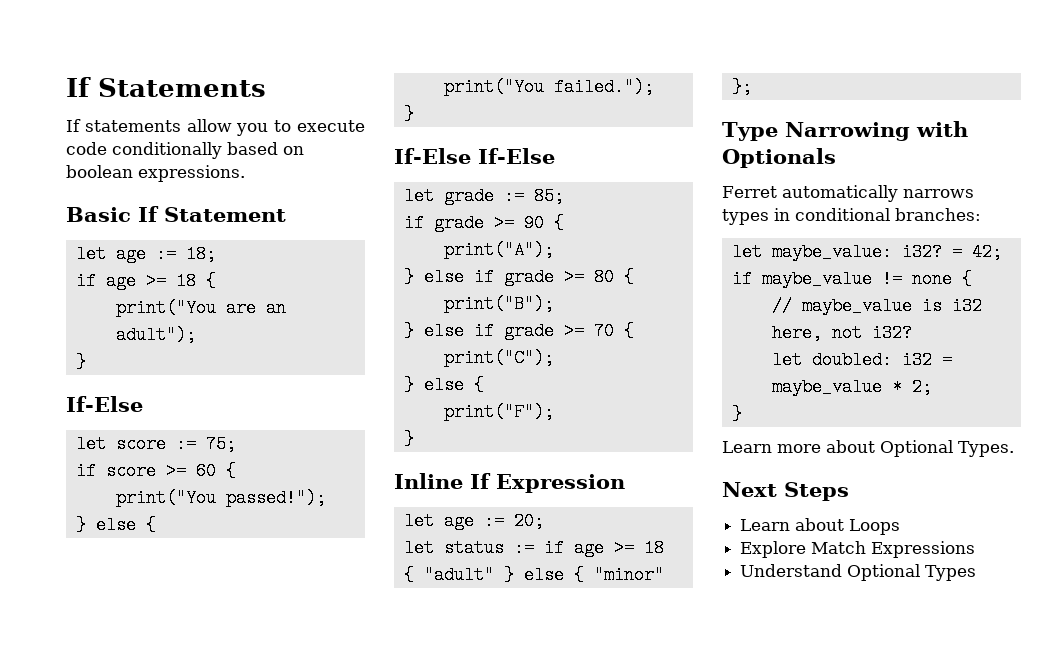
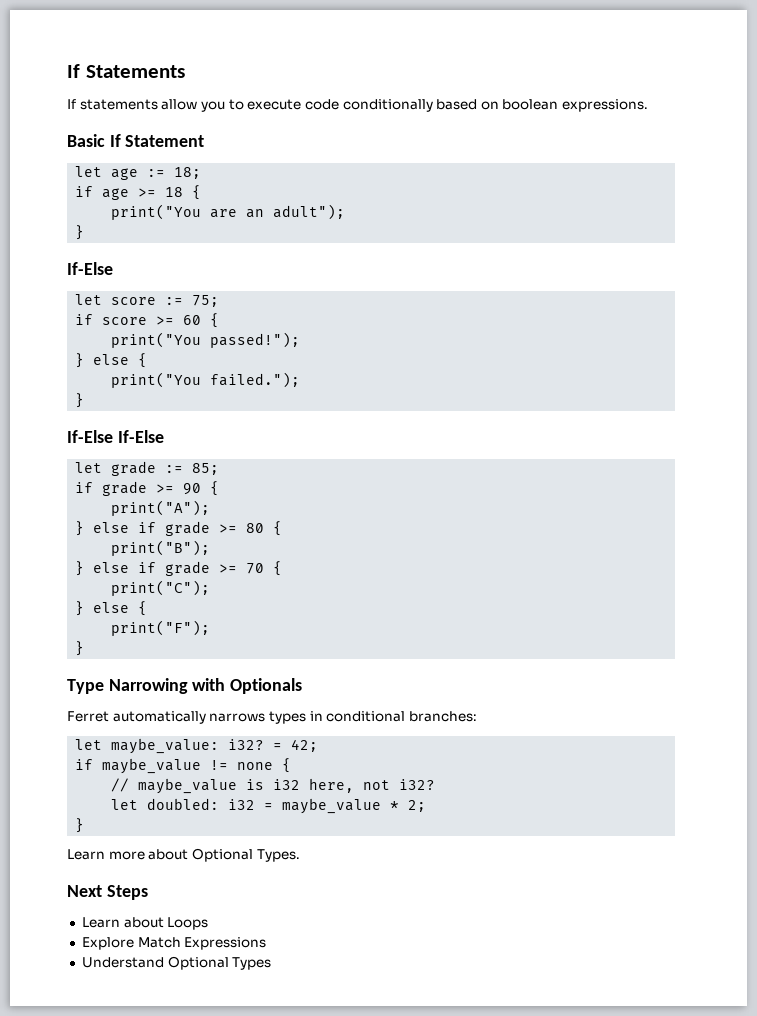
- Inline If Expression
- let age := 20;
- let status := if age >= 18 { "adult" } else { "minor" };

